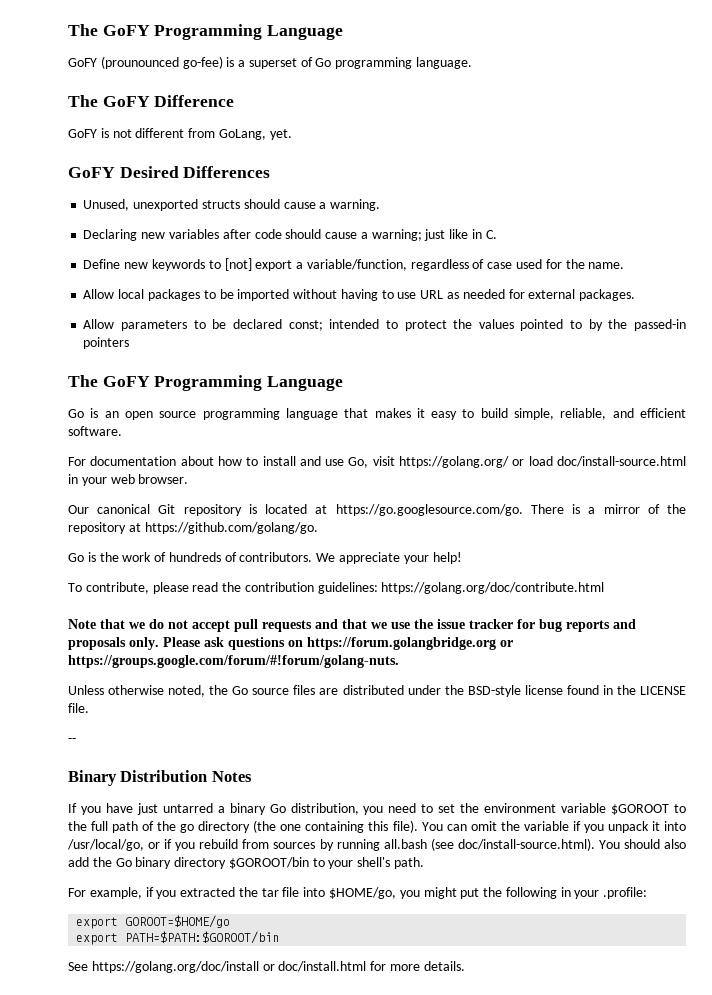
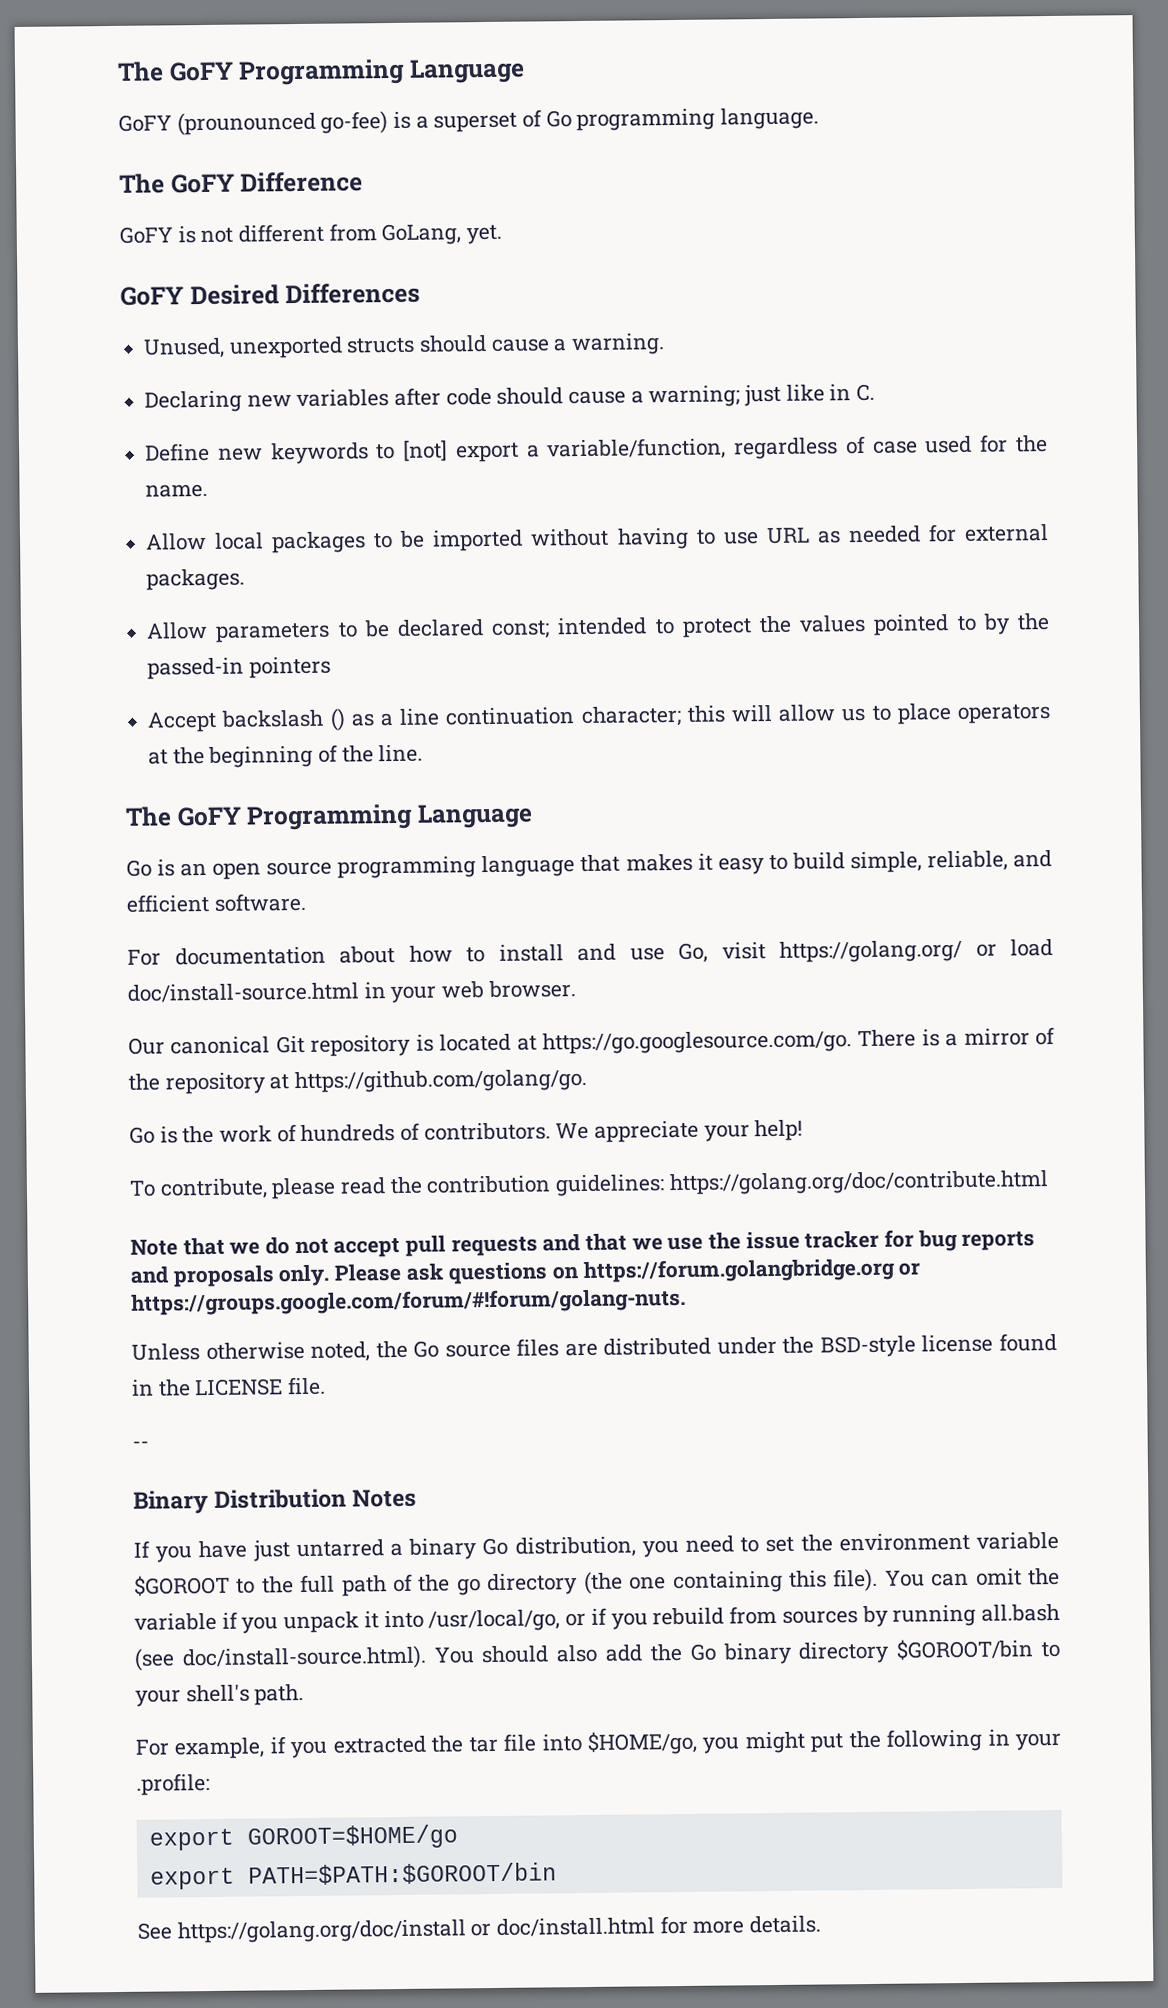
+ Accept backslash () as a line continuation character; this will allow us to place operators at the beginning of the line.

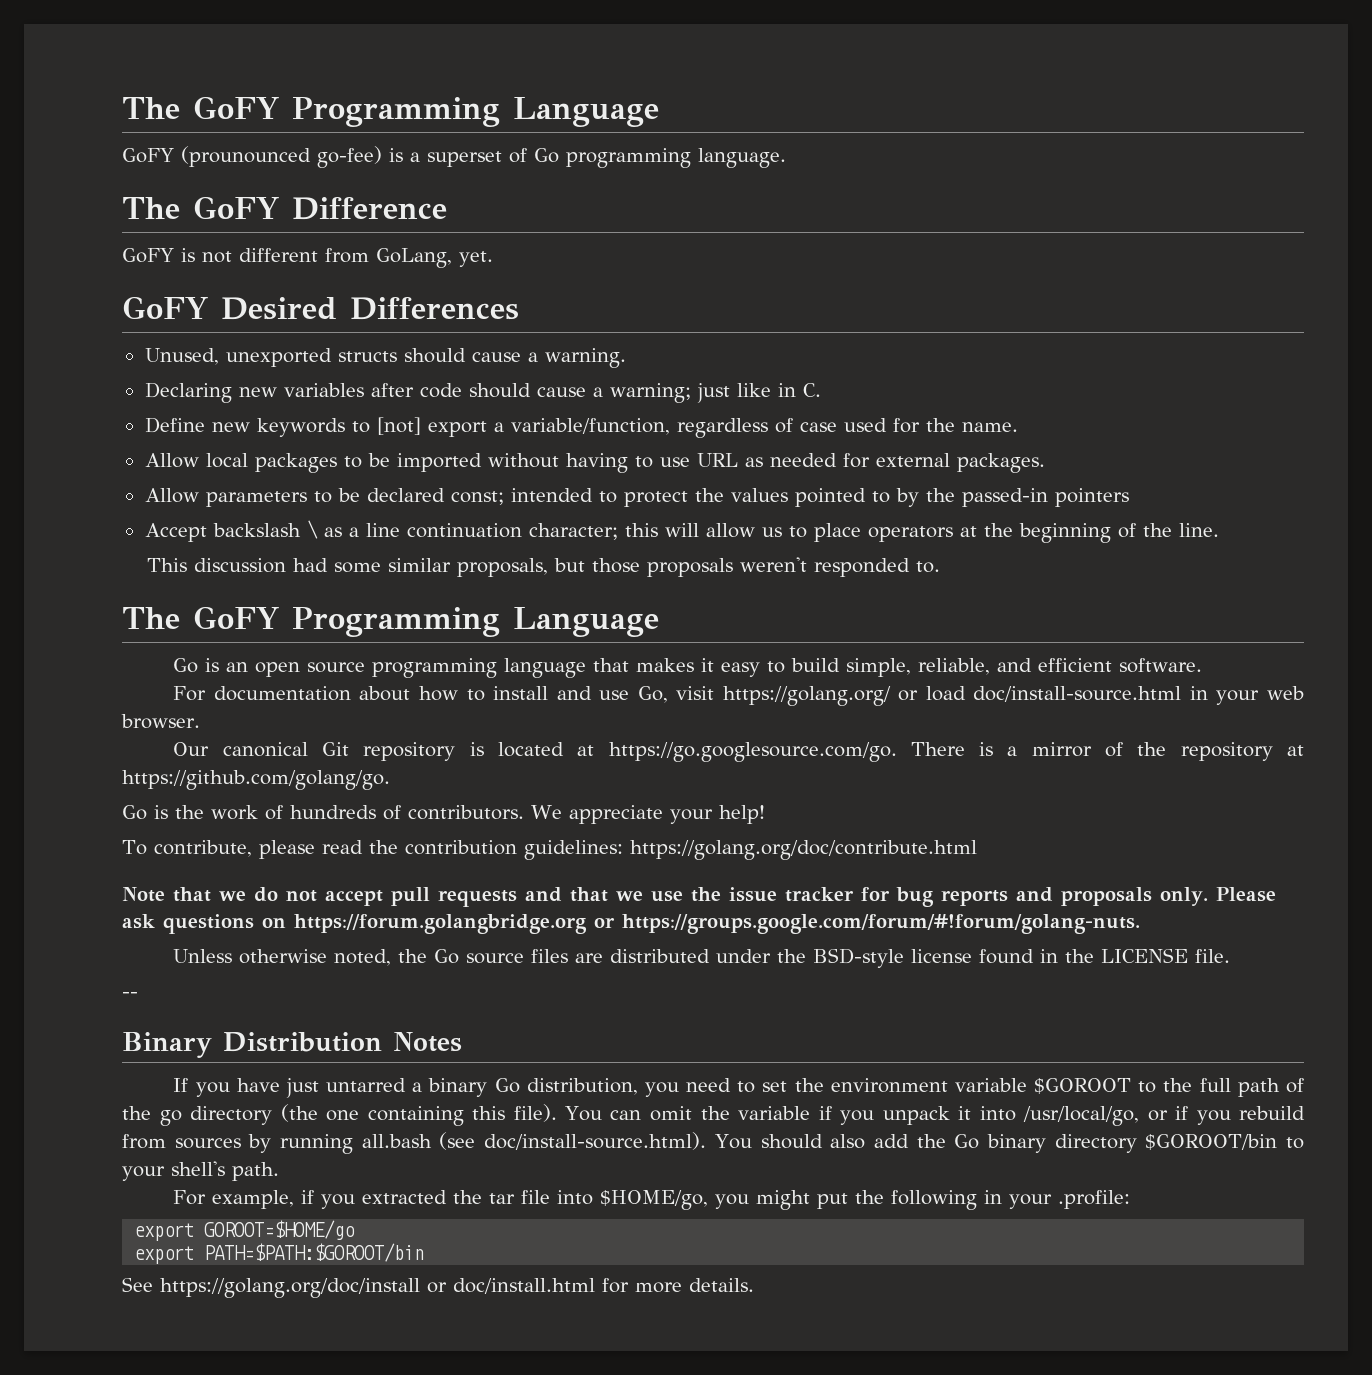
- Accept backslash () as a line continuation character; this will allow us to place operators at the beginning of the line.
+ Accept backslash \ as a line continuation character; this will allow us to place operators at the beginning of the line.
+ This discussion had some similar proposals, but those proposals weren't responded to.

